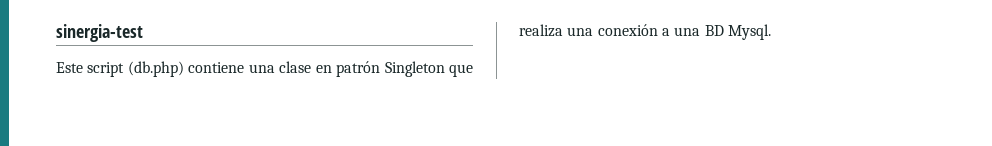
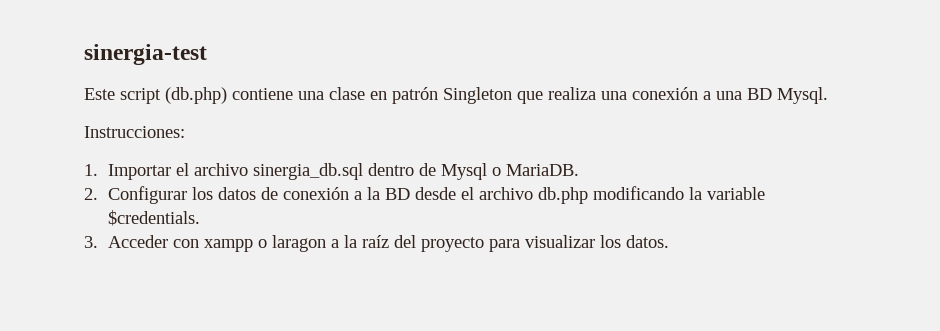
+ Instrucciones:
+ 1. Importar el archivo sinergia_db.sql dentro de Mysql o MariaDB.
+ 2. Configurar los datos de conexión a la BD desde el archivo db.php modificando la variable $credentials.
+ 3. Acceder con xampp o laragon a la raíz del proyecto para visualizar los datos.

